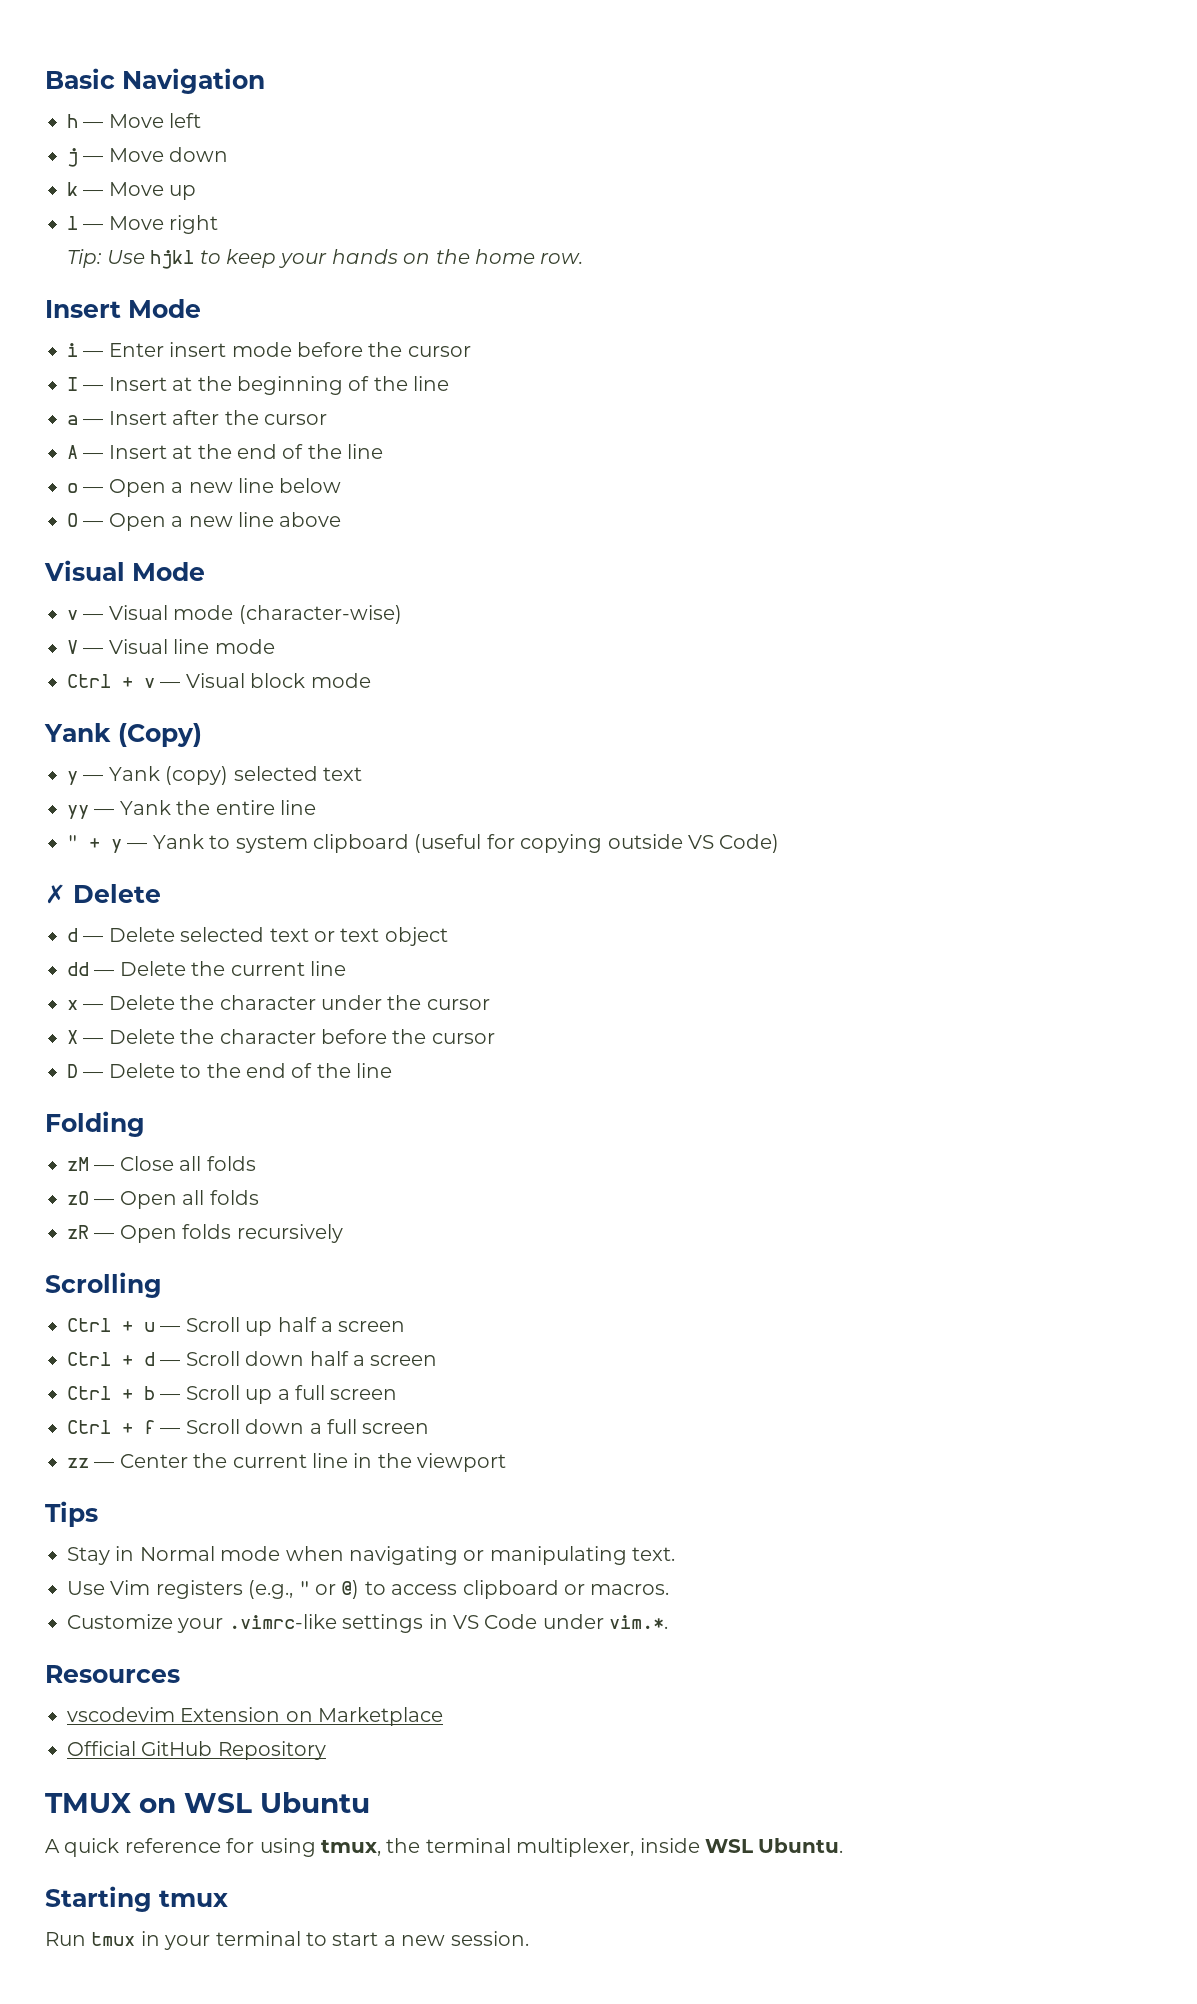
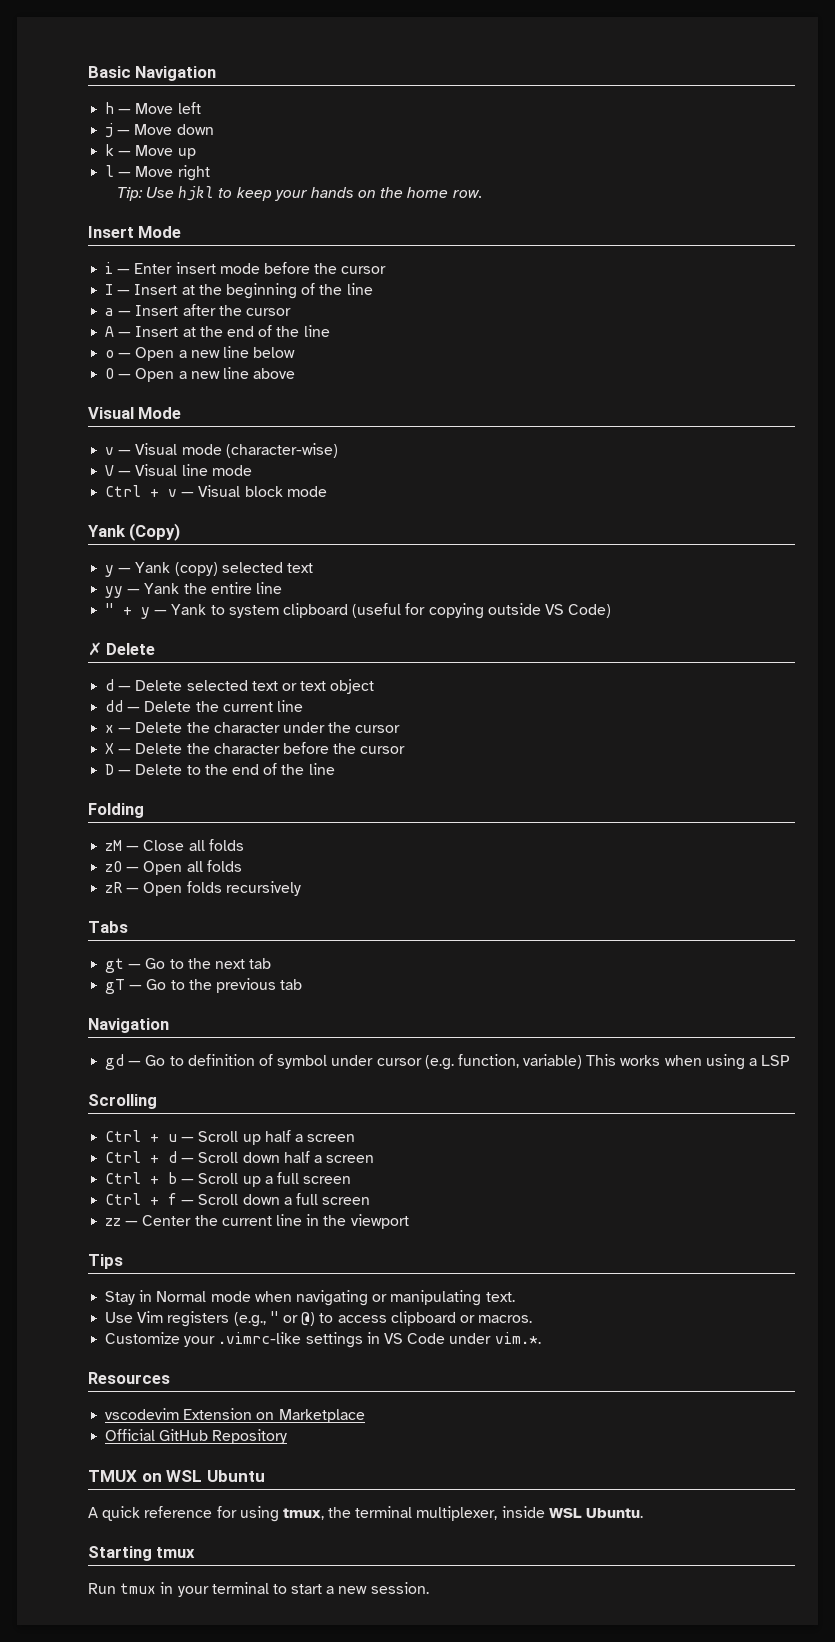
+ Tabs
+ gt — Go to the next tab
+ gT — Go to the previous tab
+ Navigation
+ gd — Go to definition of symbol under cursor (e.g. function, variable) This works when using a LSP

